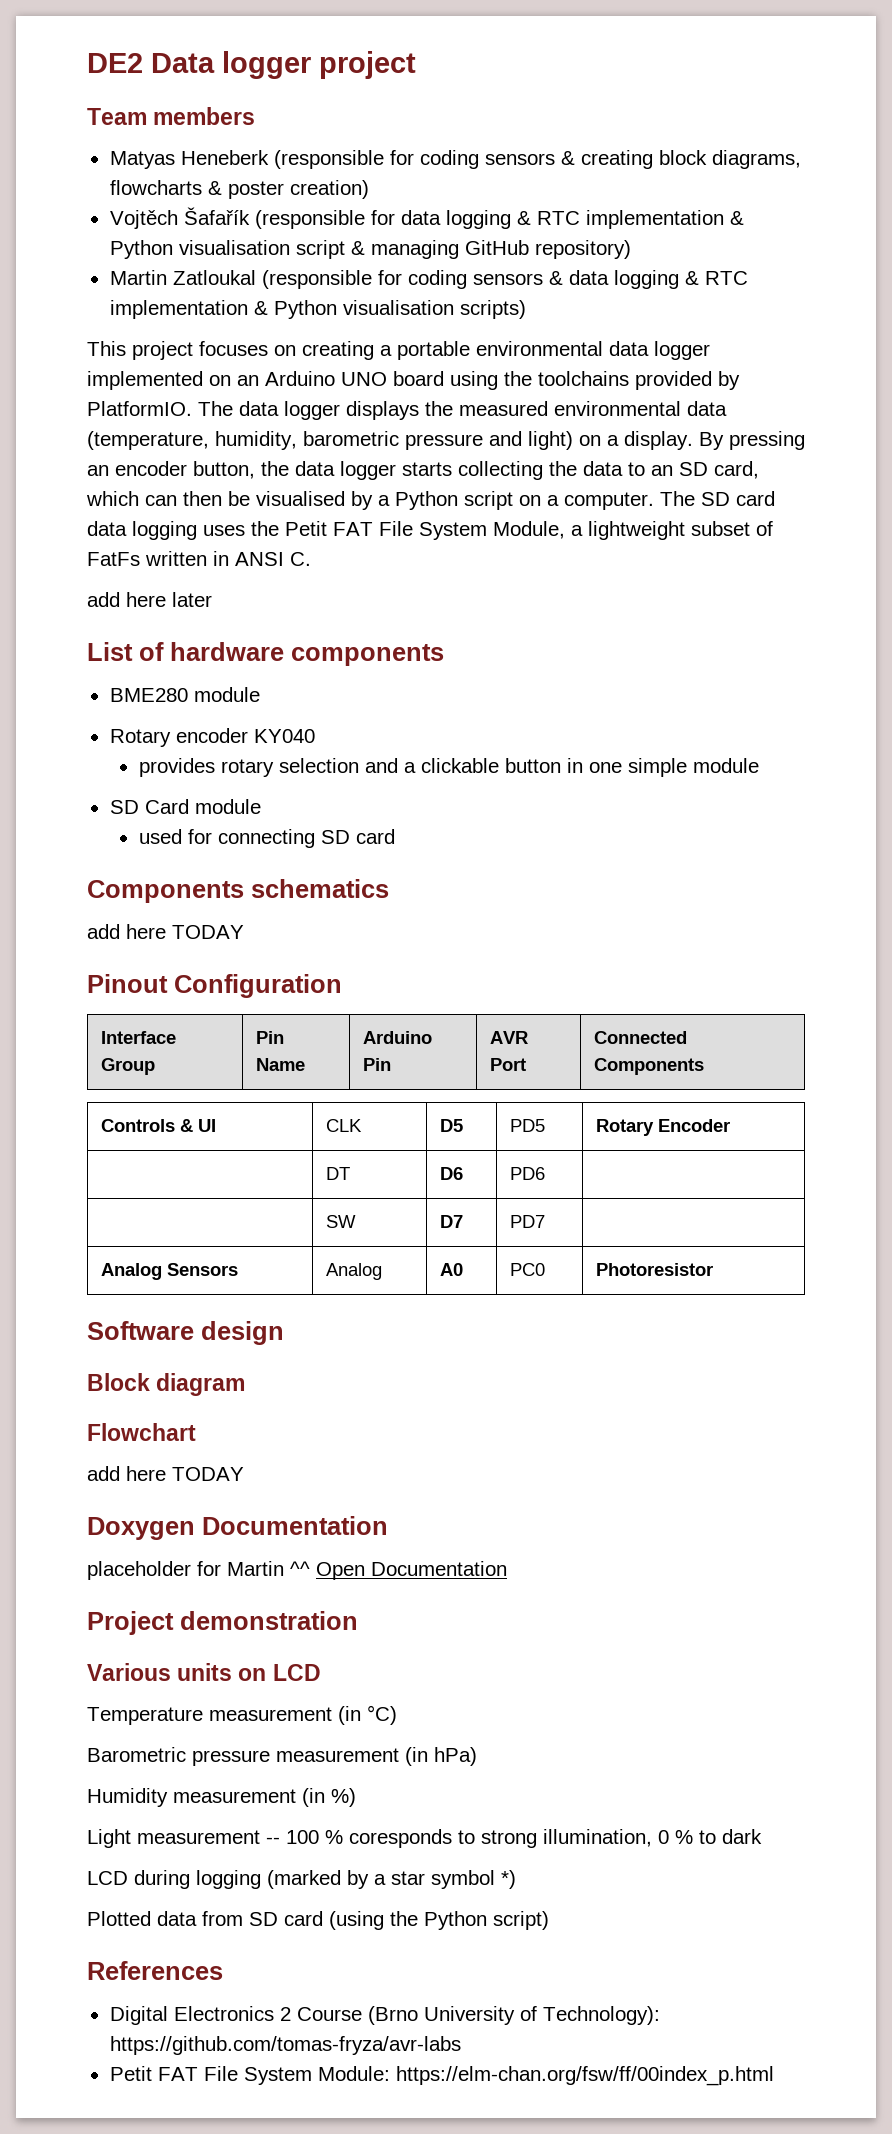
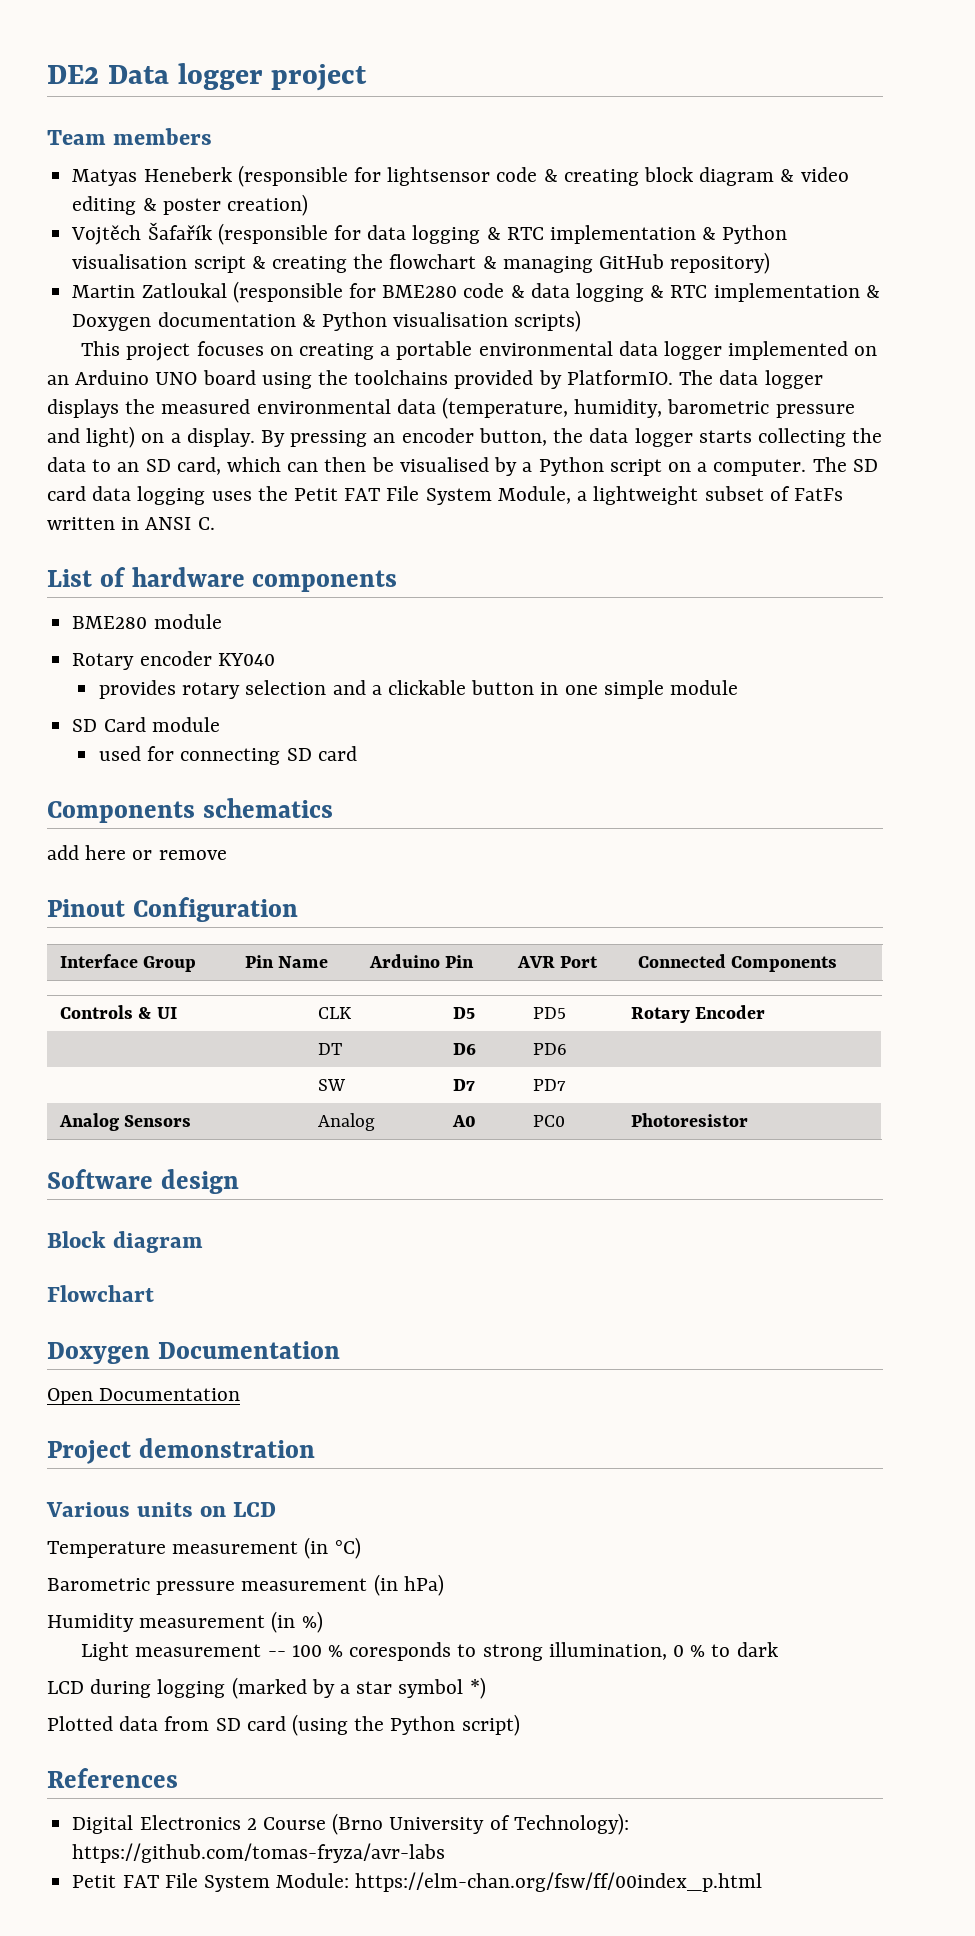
- Matyas Heneberk (responsible for coding sensors & creating block diagrams, flowcharts & poster creation)
+ Matyas Heneberk (responsible for lightsensor code & creating block diagram & video editing & poster creation)
- Vojtěch Šafařík (responsible for data logging & RTC implementation & Python visualisation script & managing GitHub repository)
+ Vojtěch Šafařík (responsible for data logging & RTC implementation & Python visualisation script & creating the flowchart & managing GitHub repository)
- Martin Zatloukal (responsible for coding sensors & data logging & RTC implementation & Python visualisation scripts)
+ Martin Zatloukal (responsible for BME280 code & data logging & RTC implementation & Doxygen documentation & Python visualisation scripts)
- add here later
  Components schematics
- add here TODAY
+ add here or remove
  Flowchart
- add here TODAY
- placeholder for Martin ^^ Open Documentation
+ Open Documentation

